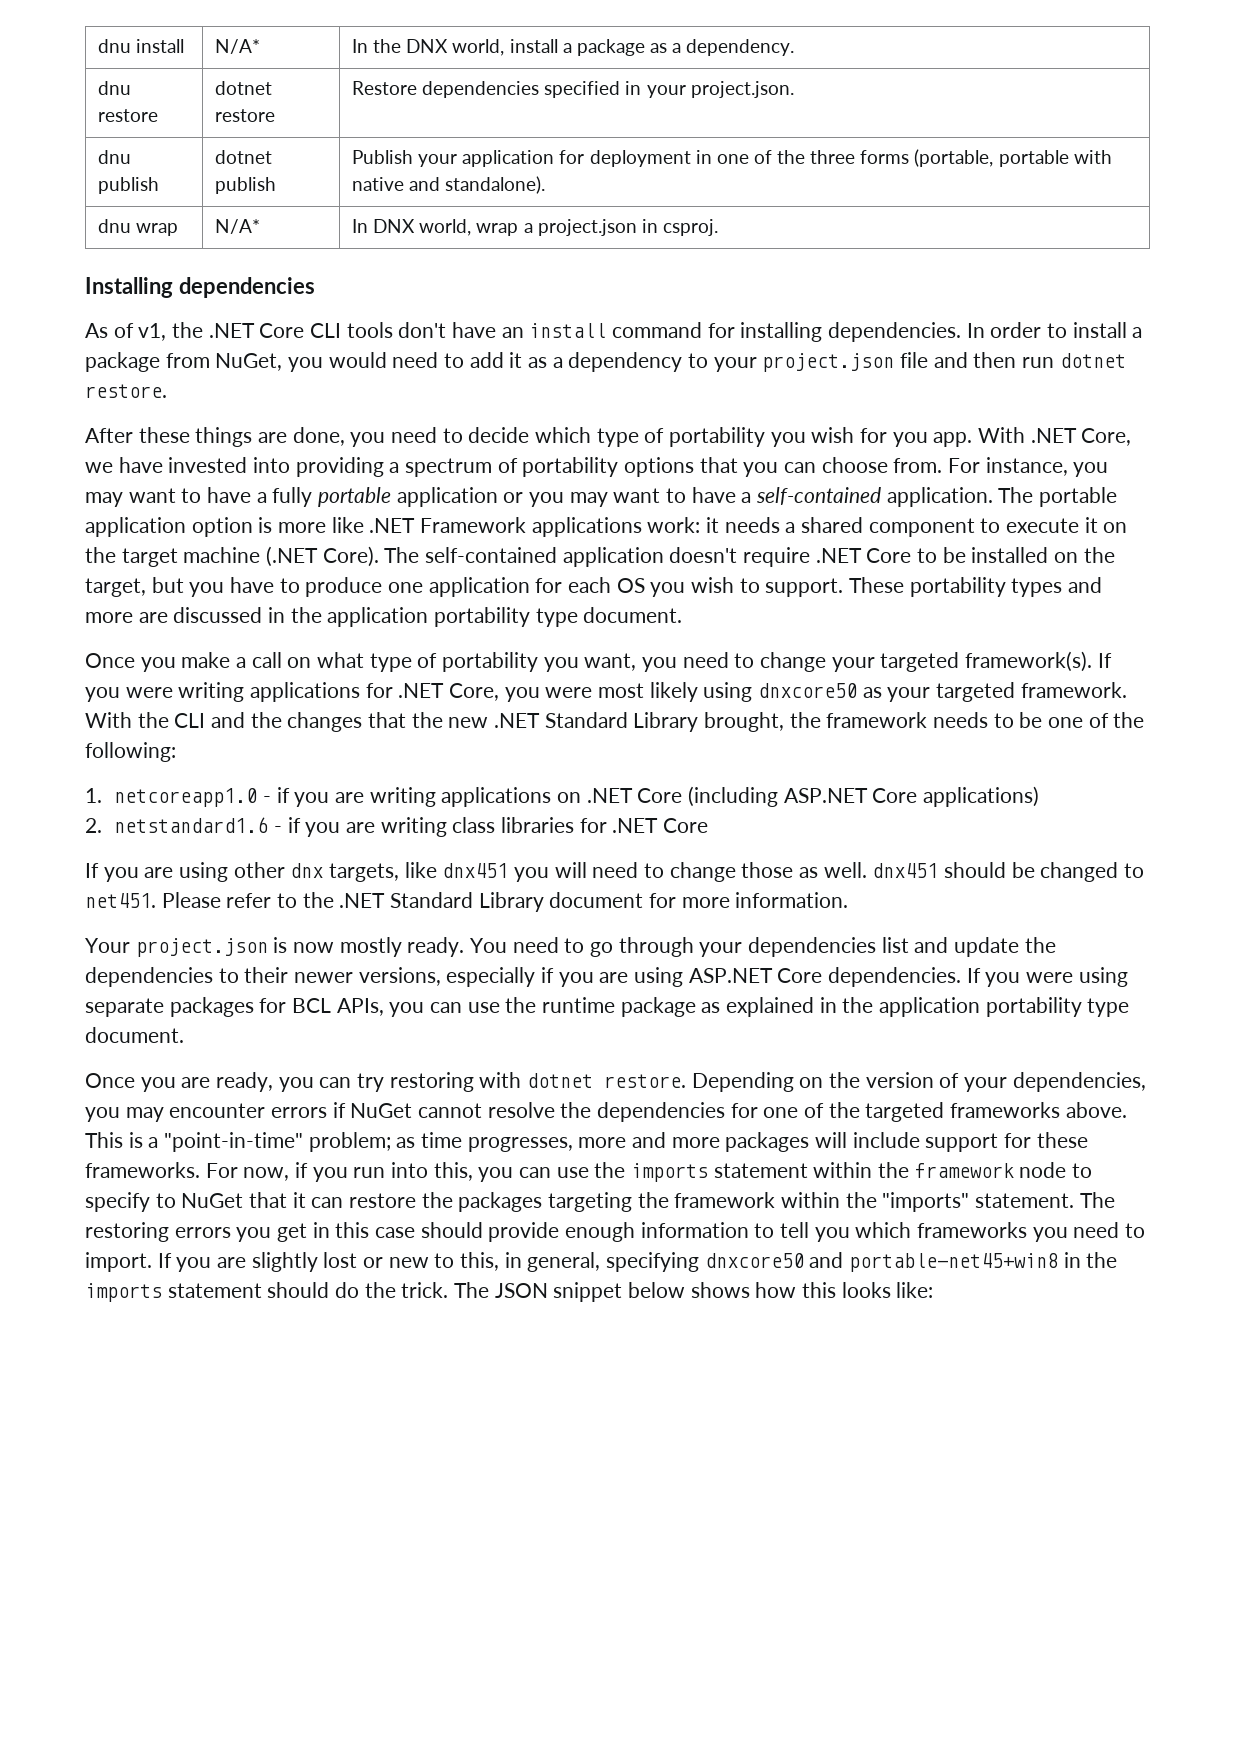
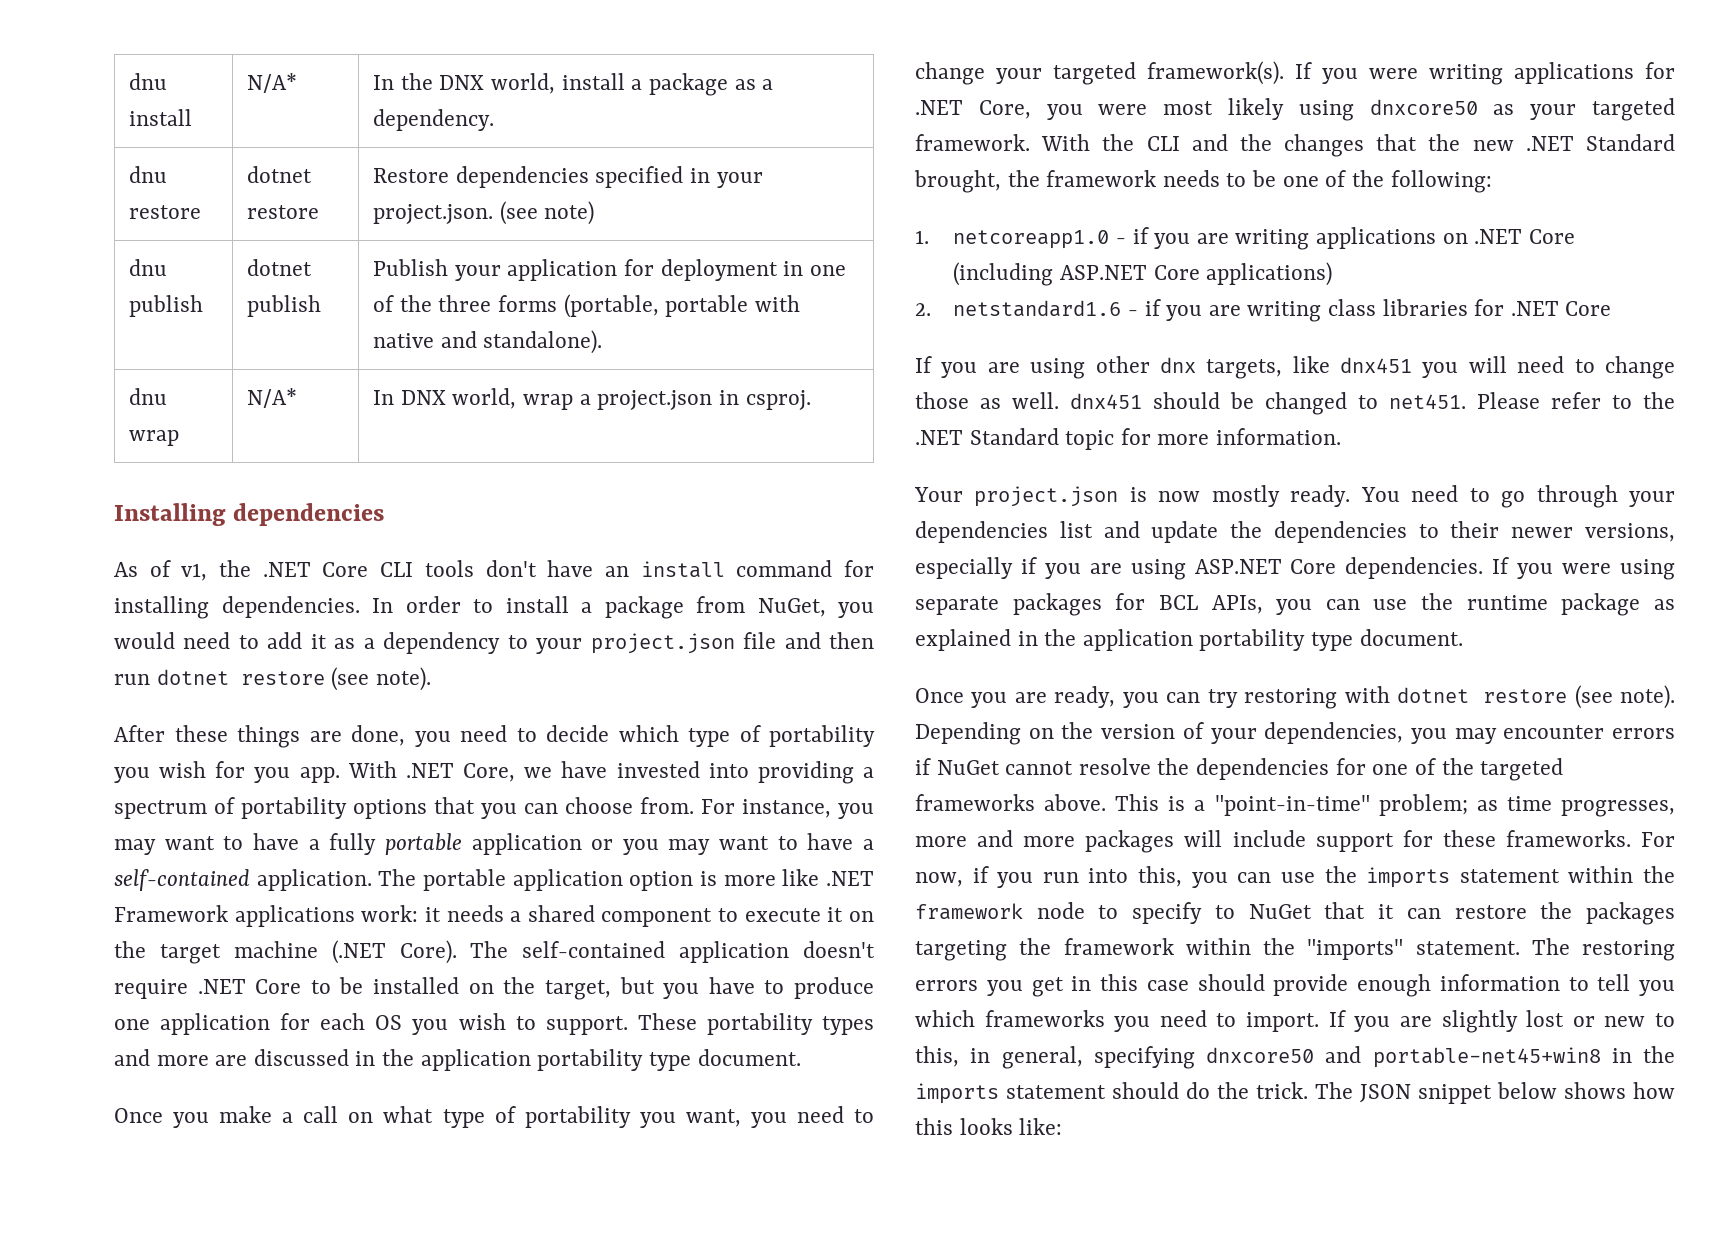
- dnu restore | dotnet restore | Restore dependencies specified in your project.json.
+ dnu restore | dotnet restore | Restore dependencies specified in your project.json. (see note)
- In order to install a package from NuGet, you would need to add it as a dependency to your project.json file and then run dotnet restore.
+ In order to install a package from NuGet, you would need to add it as a dependency to your project.json file and then run dotnet restore (see note).
- With the CLI and the changes that the new .NET Standard Library brought, the framework needs to be one of the following:
+ With the CLI and the changes that the new .NET Standard brought, the framework needs to be one of the following:
- Please refer to the .NET Standard Library document for more information.
+ Please refer to the .NET Standard topic for more information.
- Once you are ready, you can try restoring with dotnet restore.
+ Once you are ready, you can try restoring with dotnet restore (see note).

